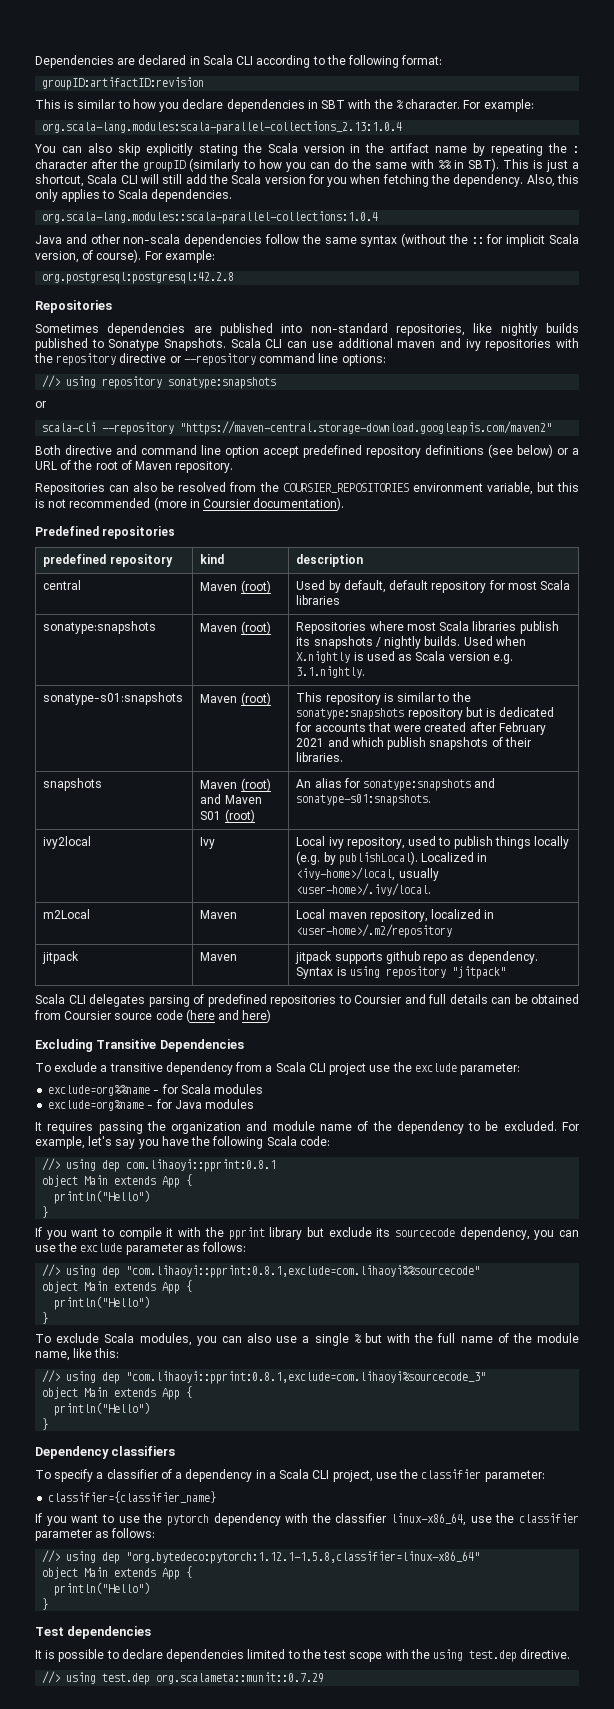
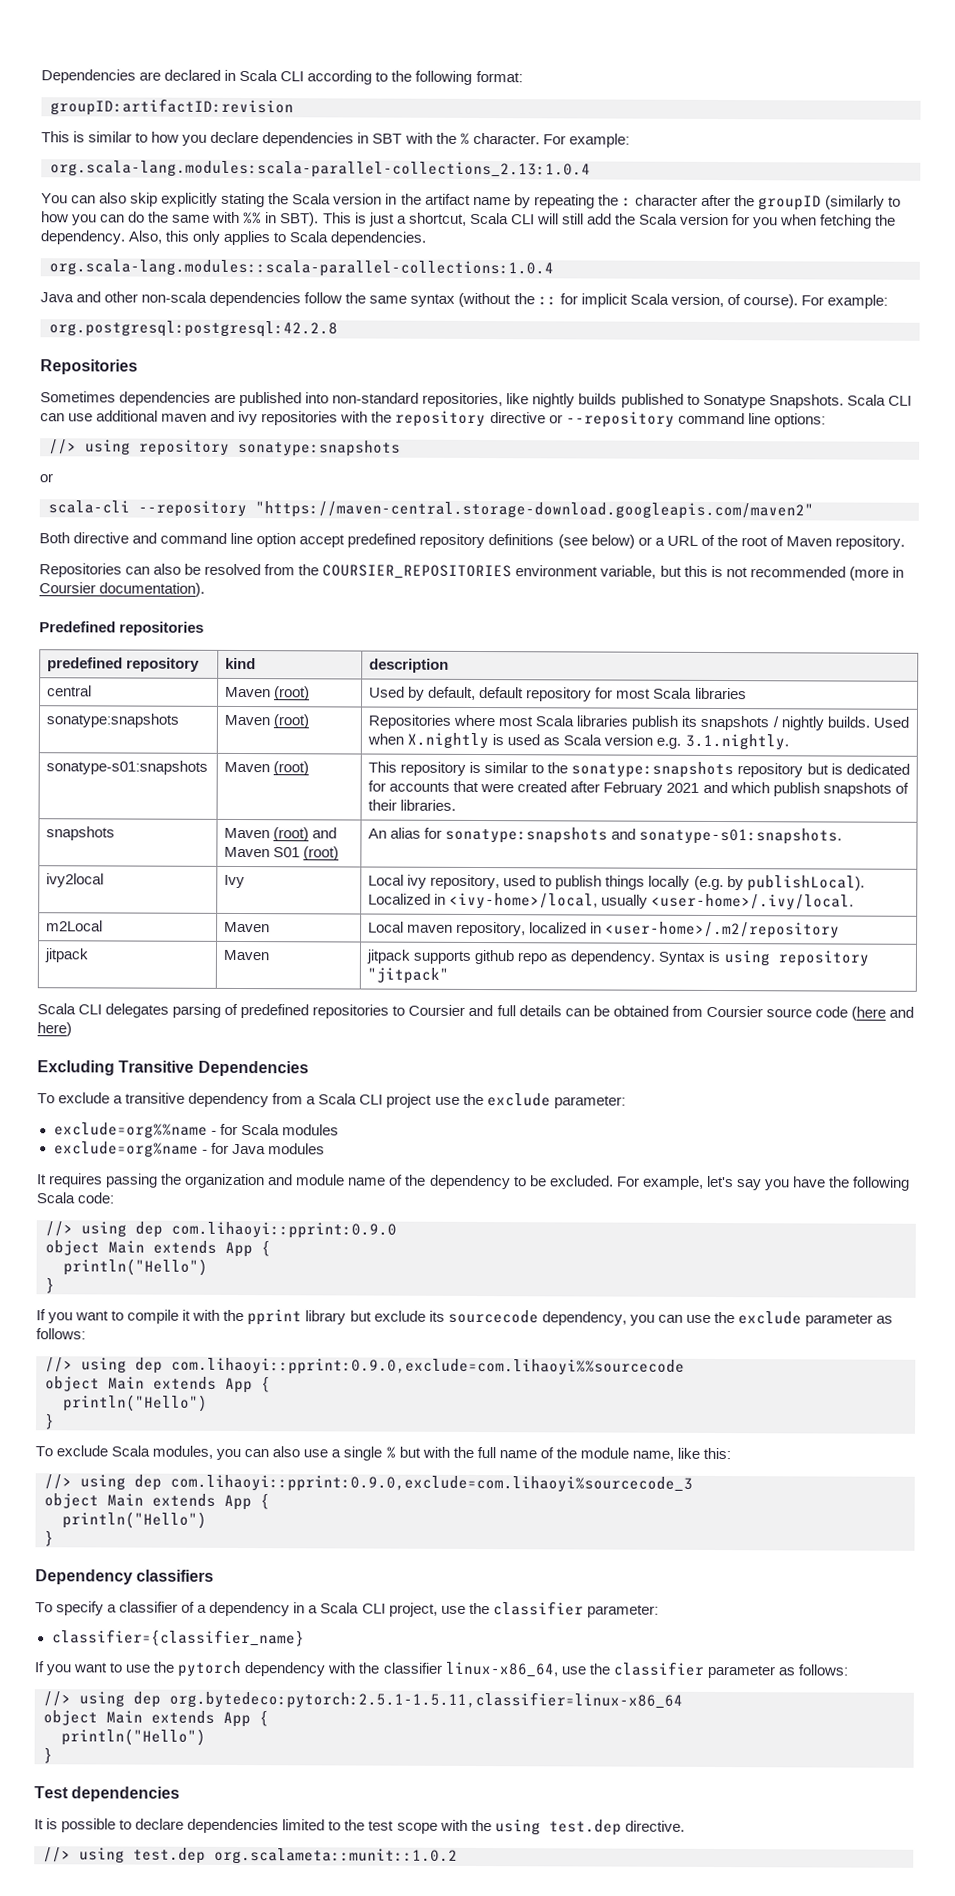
- //> using dep com.lihaoyi::pprint:0.8.1
+ //> using dep com.lihaoyi::pprint:0.9.0
- //> using dep "com.lihaoyi::pprint:0.8.1,exclude=com.lihaoyi%%sourcecode"
+ //> using dep com.lihaoyi::pprint:0.9.0,exclude=com.lihaoyi%%sourcecode
- //> using dep "com.lihaoyi::pprint:0.8.1,exclude=com.lihaoyi%sourcecode_3"
+ //> using dep com.lihaoyi::pprint:0.9.0,exclude=com.lihaoyi%sourcecode_3
- //> using dep "org.bytedeco:pytorch:1.12.1-1.5.8,classifier=linux-x86_64"
+ //> using dep org.bytedeco:pytorch:2.5.1-1.5.11,classifier=linux-x86_64
- //> using test.dep org.scalameta::munit::0.7.29
+ //> using test.dep org.scalameta::munit::1.0.2

